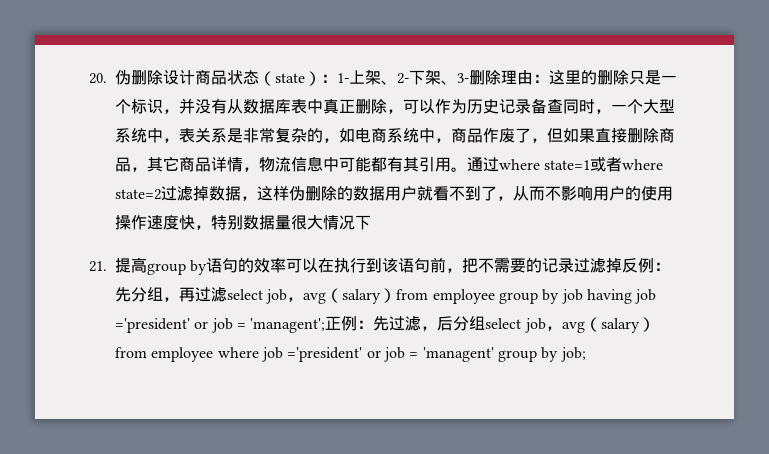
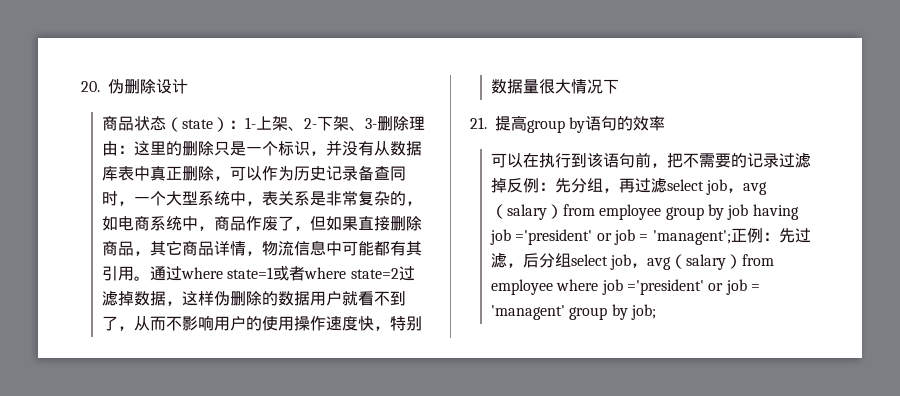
- 20.伪删除设计商品状态（state）：
+ 20.伪删除设计
+ 商品状态（state）：
- 21.提高group by语句的效率可以在执行到该语句前，把不需要的记录过滤掉反例：
+ 21.提高group by语句的效率
+ 可以在执行到该语句前，把不需要的记录过滤掉反例：

